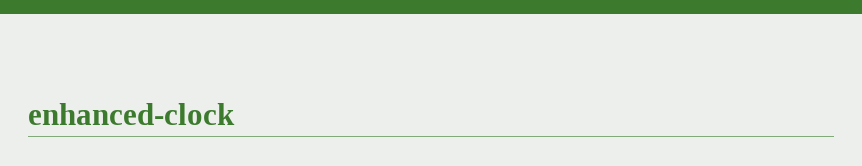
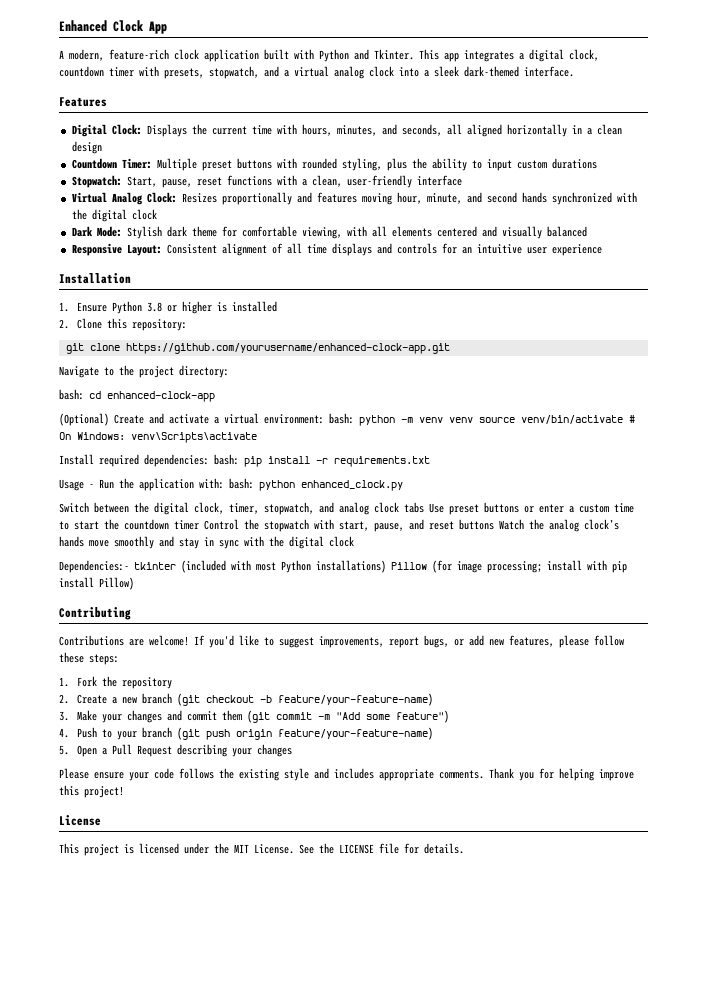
- enhanced-clock
+ Enhanced Clock App
+ A modern, feature-rich clock application built with Python and Tkinter. This app integrates a digital clock, countdown timer with presets, stopwatch, and a virtual analog clock into a sleek dark-themed interface.
+ Features
+ Digital Clock: Displays the current time with hours, minutes, and seconds, all aligned horizontally in a clean design
+ Countdown Timer: Multiple preset buttons with rounded styling, plus the ability to input custom durations
+ Stopwatch: Start, pause, reset functions with a clean, user-friendly interface
+ Virtual Analog Clock: Resizes proportionally and features moving hour, minute, and second hands synchronized with the digital clock
+ Dark Mode: Stylish dark theme for comfortable viewing, with all elements centered and visually balanced
+ Responsive Layout: Consistent alignment of all time displays and controls for an intuitive user experience
+ Installation
+ 1. Ensure Python 3.8 or higher is installed
+ 2. Clone this repository:
+ git clone https://github.com/yourusername/enhanced-clock-app.git
+ Navigate to the project directory:
+ bash: cd enhanced-clock-app
+ (Optional) Create and activate a virtual environment: bash: python -m venv venv source venv/bin/activate # On Windows: venv\Scripts\activate
+ Install required dependencies: bash: pip install -r requirements.txt
+ Usage - Run the application with: bash: python enhanced_clock.py
+ Switch between the digital clock, timer, stopwatch, and analog clock tabs Use preset buttons or enter a custom time to start the countdown timer Control the stopwatch with start, pause, and reset buttons Watch the analog clock’s hands move smoothly and stay in sync with the digital clock
+ Dependencies:- tkinter (included with most Python installations) Pillow (for image processing; install with pip install Pillow)
+ Contributing
+ Contributions are welcome! If you'd like to suggest improvements, report bugs, or add new features, please follow these steps:
+ 1. Fork the repository
+ 2. Create a new branch (git checkout -b feature/your-feature-name)
+ 3. Make your changes and commit them (git commit -m "Add some feature")
+ 4. Push to your branch (git push origin feature/your-feature-name)
+ 5. Open a Pull Request describing your changes
+ Please ensure your code follows the existing style and includes appropriate comments. Thank you for helping improve this project!
+ License
+ This project is licensed under the MIT License. See the LICENSE file for details.

